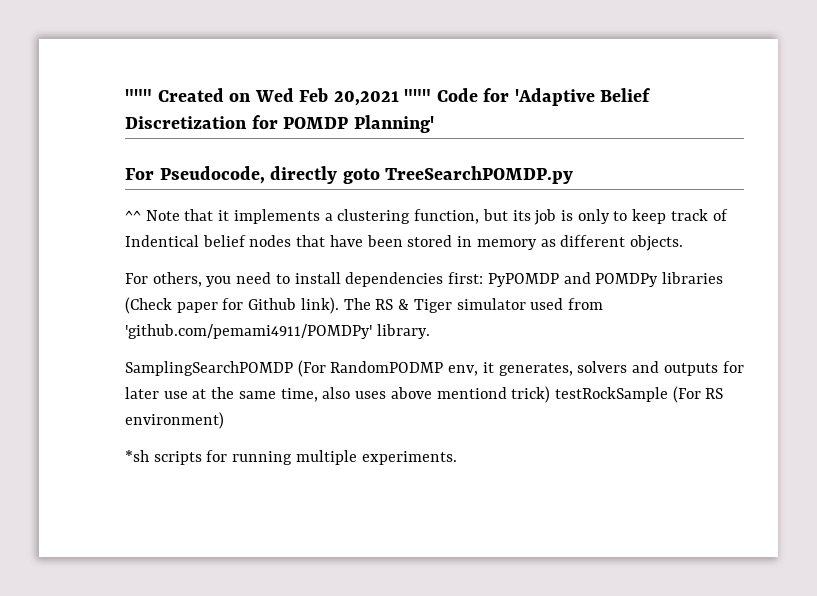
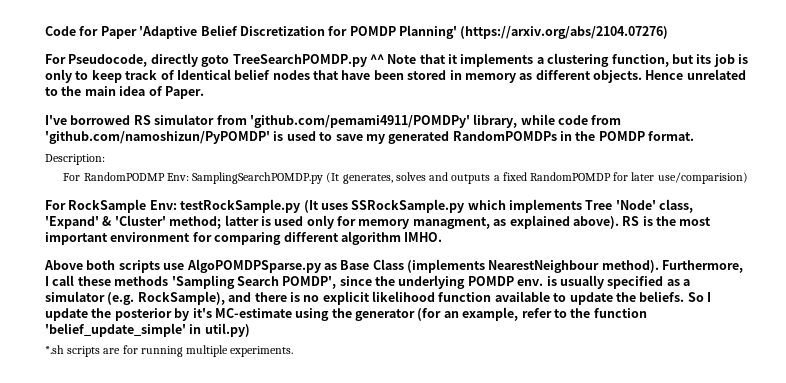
- """ Created on Wed Feb 20,2021 """ Code for 'Adaptive Belief Discretization for POMDP Planning'
+ Code for Paper 'Adaptive Belief Discretization for POMDP Planning' (https://arxiv.org/abs/2104.07276)
- For Pseudocode, directly goto TreeSearchPOMDP.py
- ^^ Note that it implements a clustering function, but its job is only to keep track of Indentical belief nodes that have been stored in memory as different objects.
- For others, you need to install dependencies first: PyPOMDP and POMDPy libraries (Check paper for Github link). The RS & Tiger simulator used from 'github.com/pemami4911/POMDPy' library.
- SamplingSearchPOMDP (For RandomPODMP env, it generates, solvers and outputs for later use at the same time, also uses above mentiond trick) testRockSample (For RS environment)
- *sh scripts for running multiple experiments.
+ For Pseudocode, directly goto TreeSearchPOMDP.py ^^ Note that it implements a clustering function, but its job is only to keep track of Identical belief nodes that have been stored in memory as different objects. Hence unrelated to the main idea of Paper.
+ I've borrowed RS simulator from 'github.com/pemami4911/POMDPy' library, while code from 'github.com/namoshizun/PyPOMDP' is used to save my generated RandomPOMDPs in the POMDP format.
+ Description:
+ For RandomPODMP Env: SamplingSearchPOMDP.py (It generates, solves and outputs a fixed RandomPOMDP for later use/comparision)
+ For RockSample Env: testRockSample.py (It uses SSRockSample.py which implements Tree 'Node' class, 'Expand' & 'Cluster' method; latter is used only for memory managment, as explained above). RS is the most important environment for comparing different algorithm IMHO.
+ Above both scripts use AlgoPOMDPSparse.py as Base Class (implements NearestNeighbour method). Furthermore, I call these methods 'Sampling Search POMDP', since the underlying POMDP env. is usually specified as a simulator (e.g. RockSample), and there is no explicit likelihood function available to update the beliefs. So I update the posterior by it's MC-estimate using the generator (for an example, refer to the function 'belief_update_simple' in util.py)
+ *.sh scripts are for running multiple experiments.

